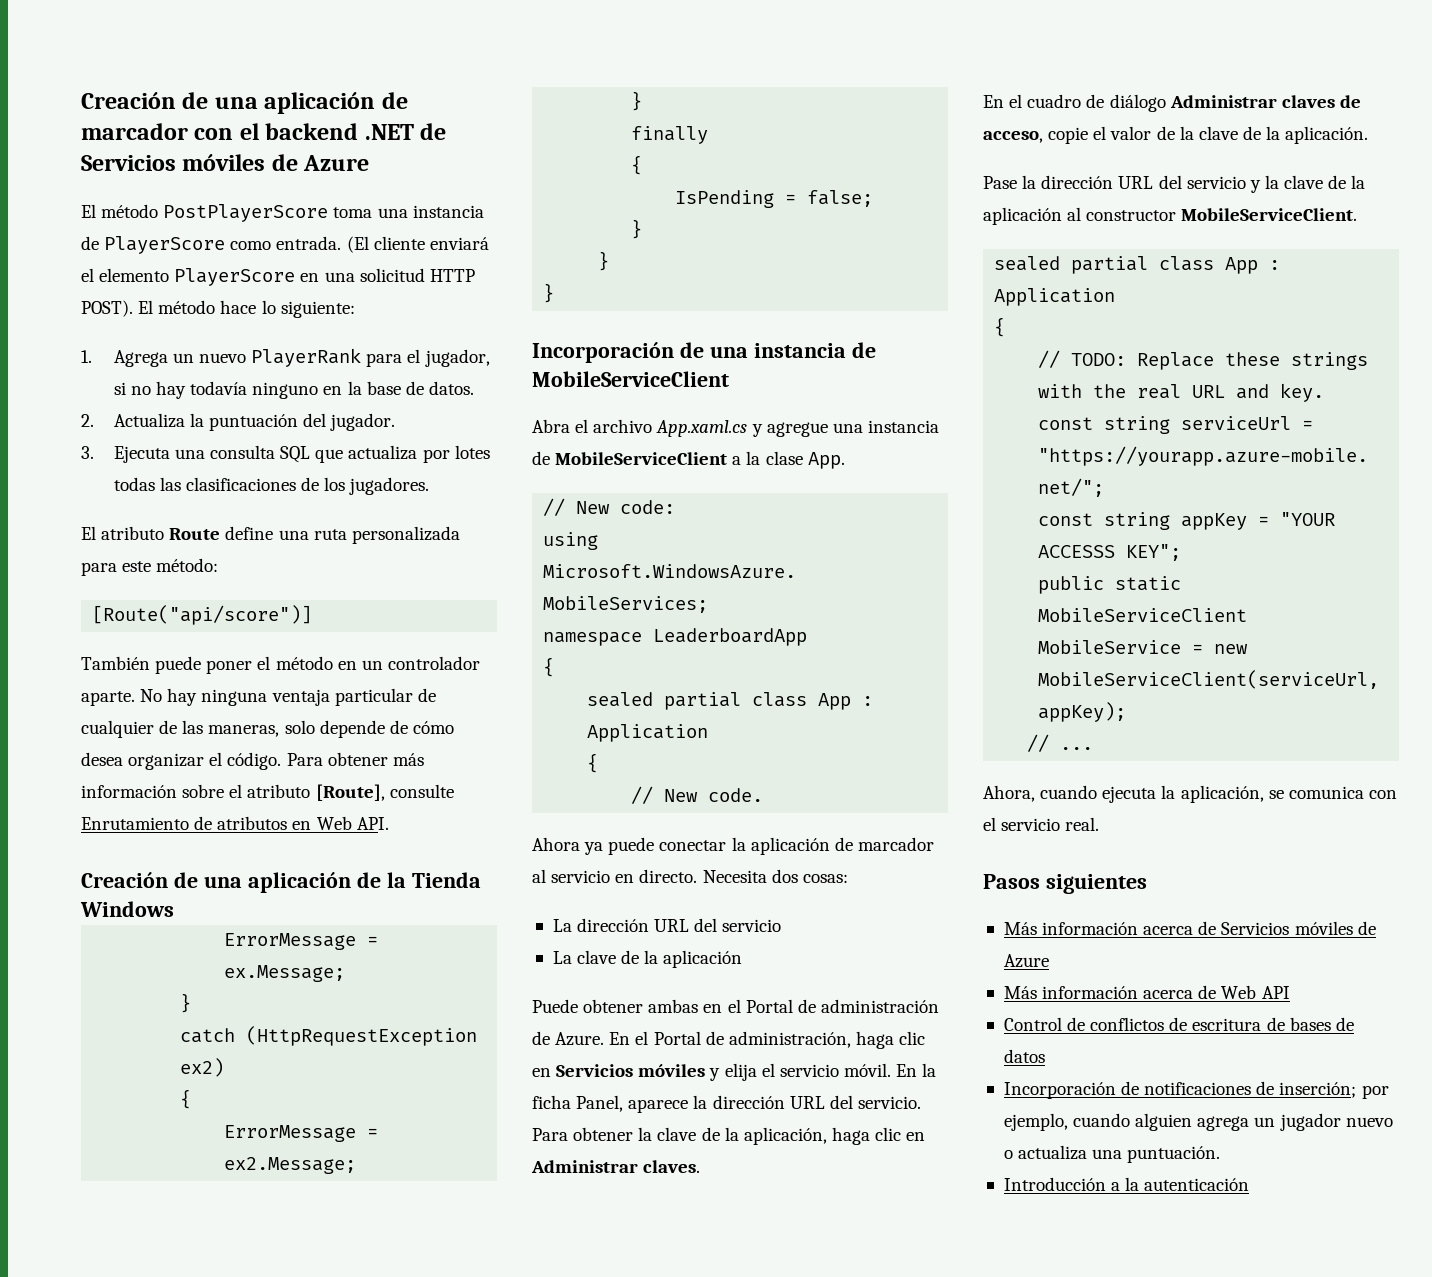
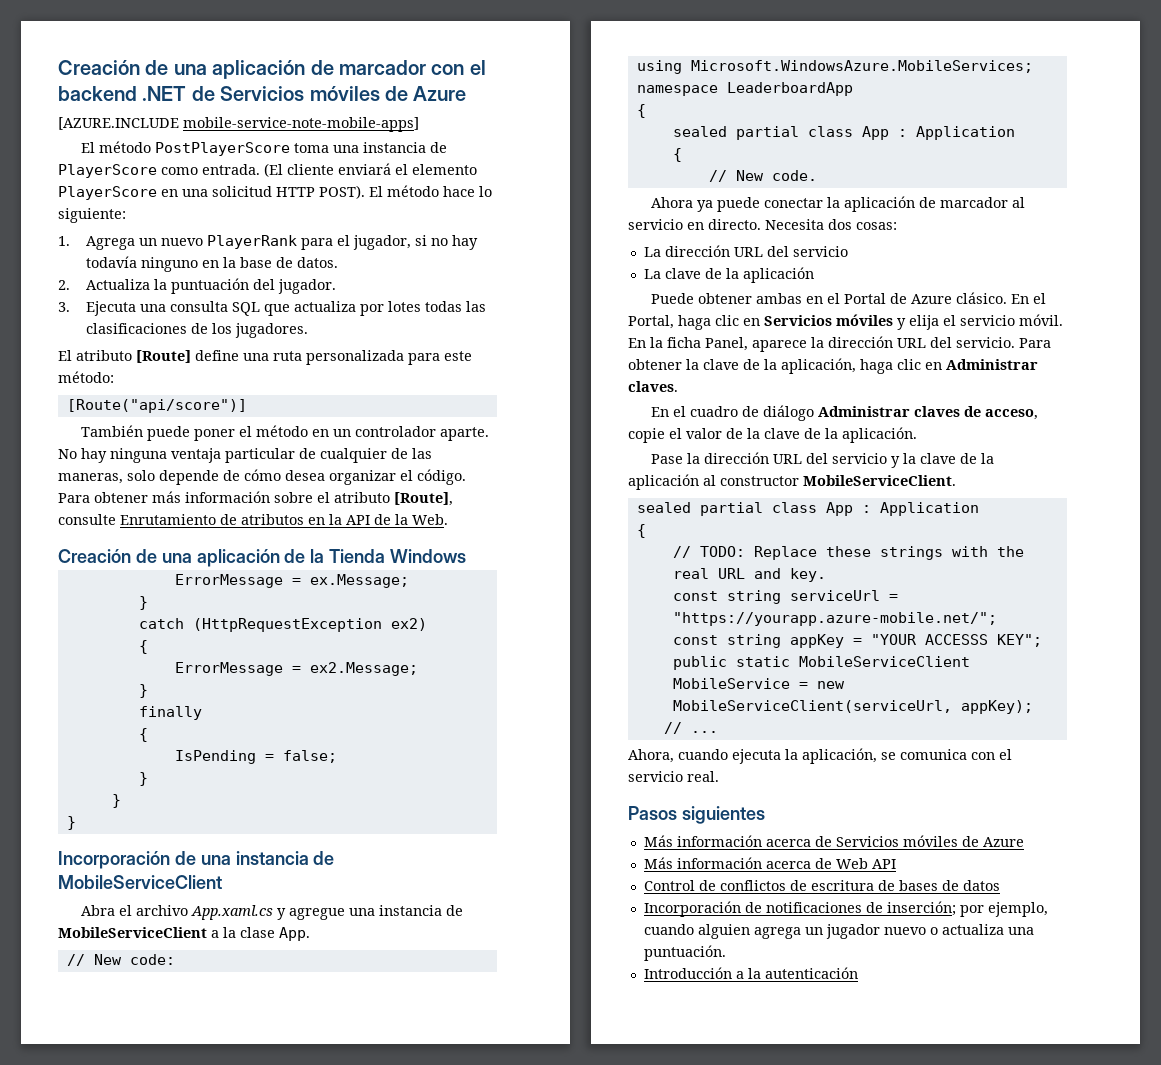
+ [AZURE.INCLUDE mobile-service-note-mobile-apps]
- El atributo Route define una ruta personalizada para este método:
+ El atributo [Route] define una ruta personalizada para este método:
- Para obtener más información sobre el atributo [Route], consulte Enrutamiento de atributos en Web API.
+ Para obtener más información sobre el atributo [Route], consulte Enrutamiento de atributos en la API de la Web.
- Puede obtener ambas en el Portal de administración de Azure. En el Portal de administración, haga clic en Servicios móviles y elija el servicio móvil.
+ Puede obtener ambas en el Portal de Azure clásico. En el Portal, haga clic en Servicios móviles y elija el servicio móvil.

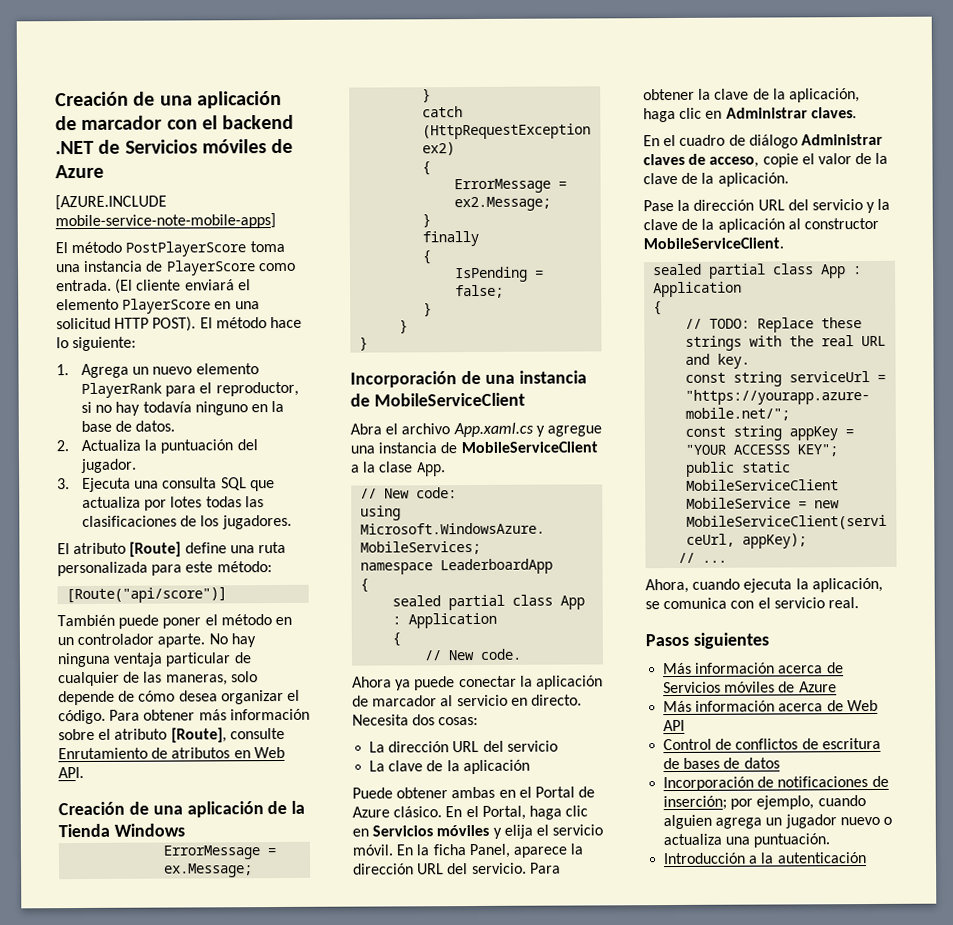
- 1. Agrega un nuevo PlayerRank para el jugador, si no hay todavía ninguno en la base de datos.
+ 1. Agrega un nuevo elemento PlayerRank para el reproductor, si no hay todavía ninguno en la base de datos.
- Para obtener más información sobre el atributo [Route], consulte Enrutamiento de atributos en la API de la Web.
+ Para obtener más información sobre el atributo [Route], consulte Enrutamiento de atributos en Web API.

